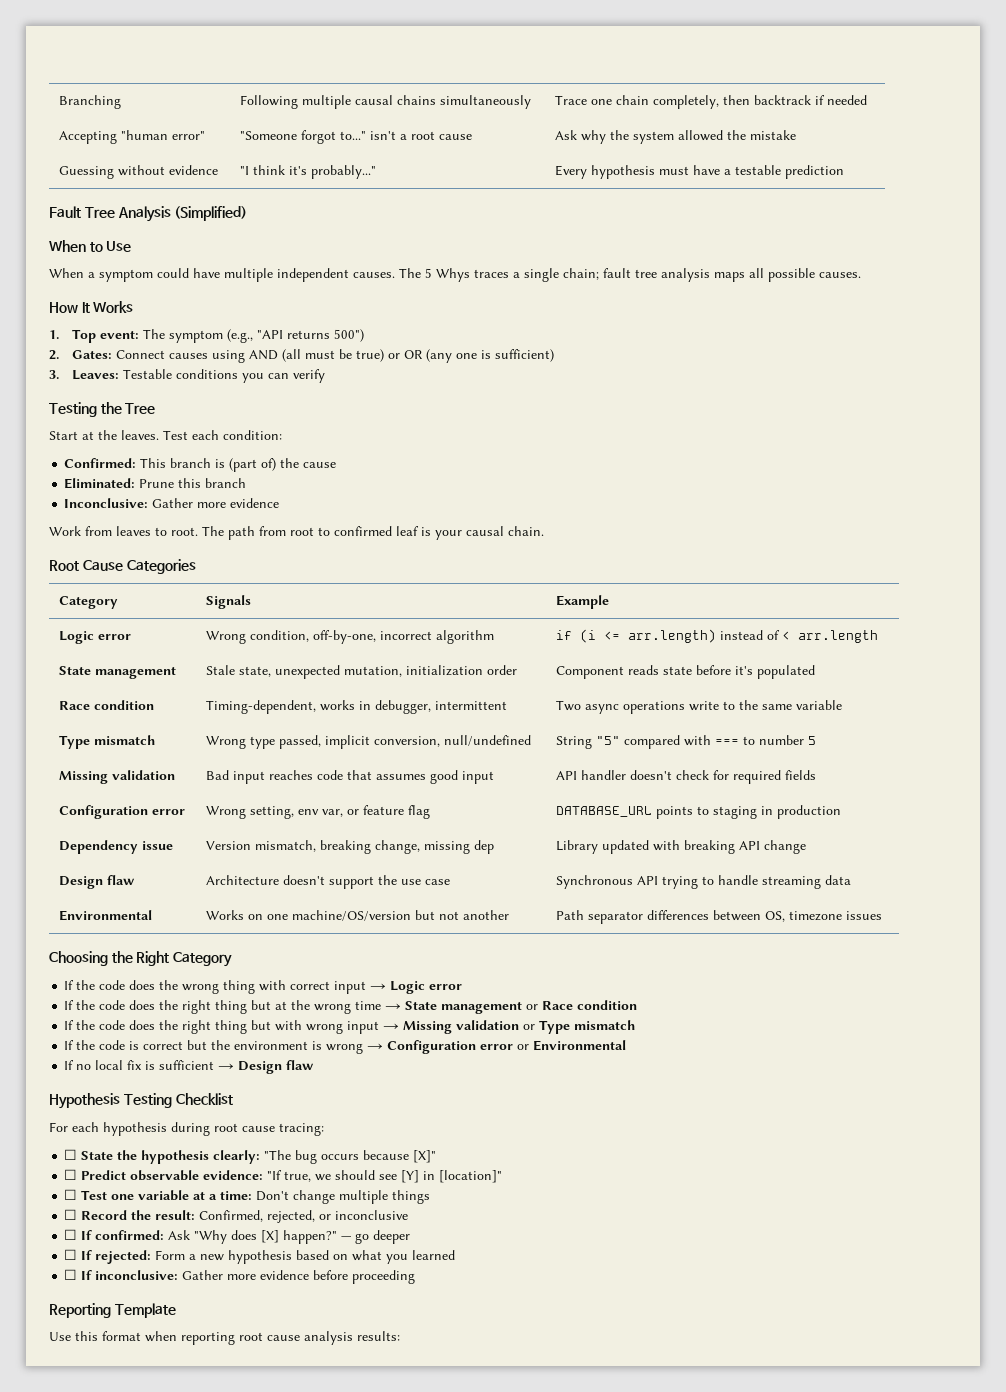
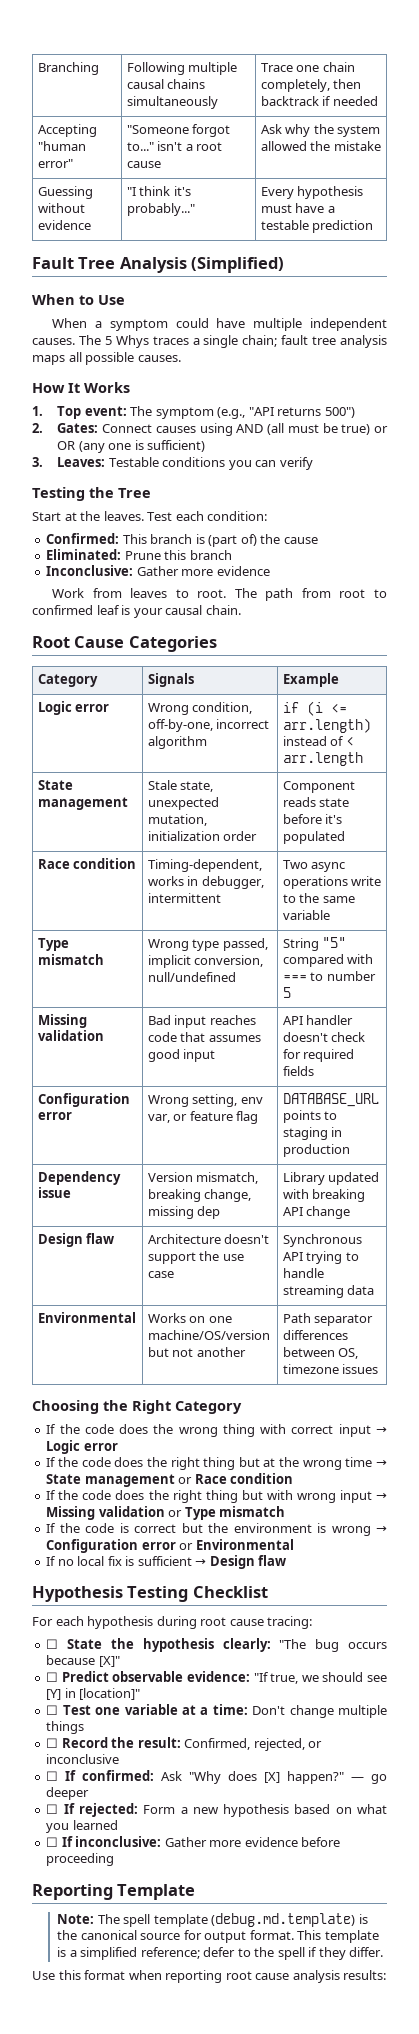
+ Note: The spell template (debug.md.template) is the canonical source for output format. This template is a simplified reference; defer to the spell if they differ.

